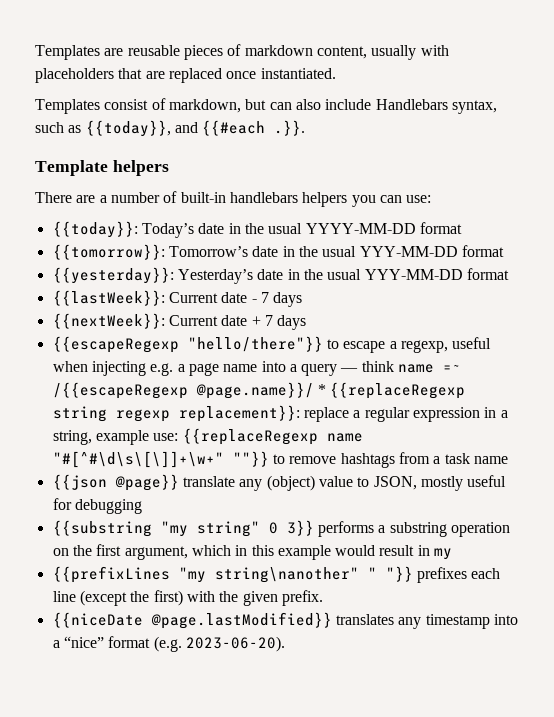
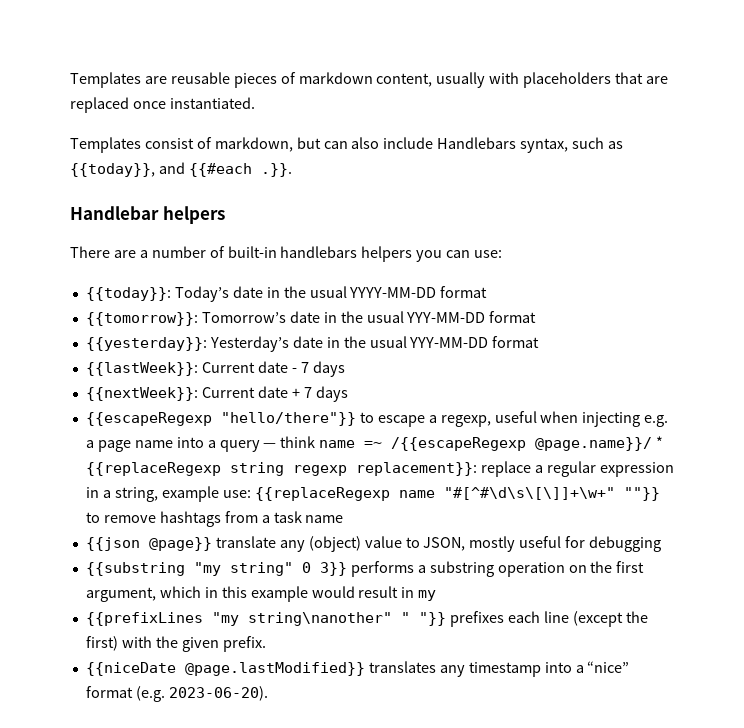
- Template helpers
+ Handlebar helpers

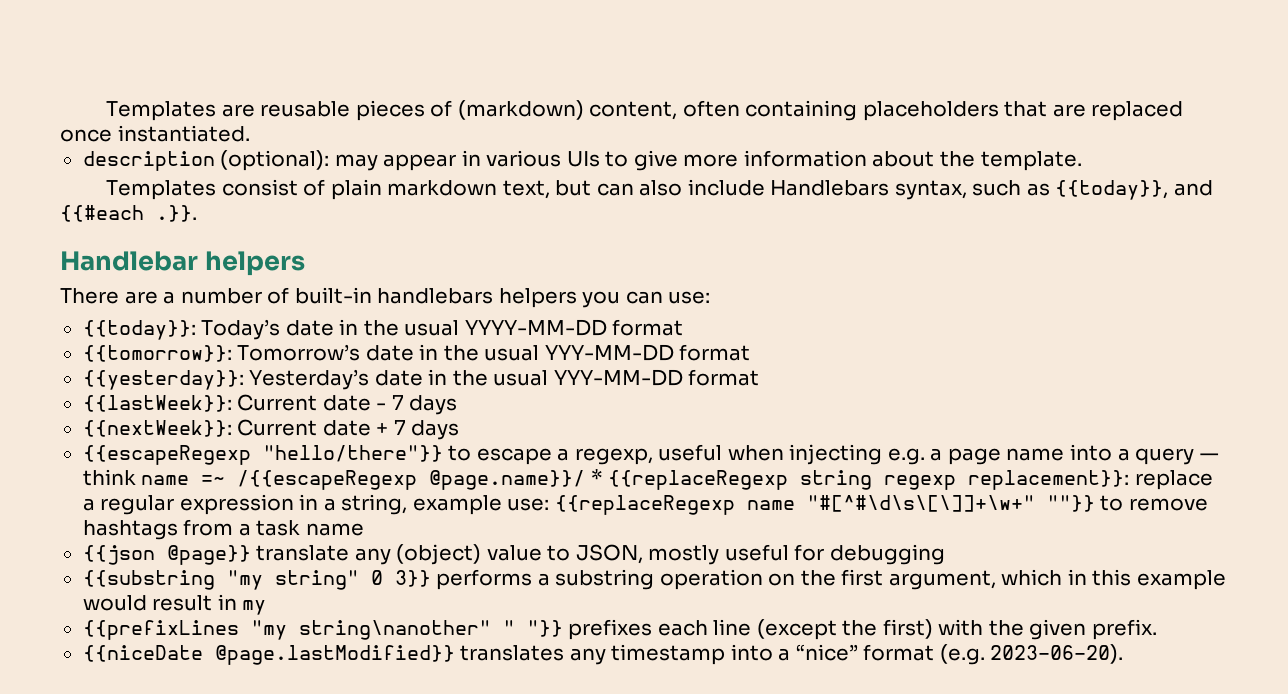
- Templates are reusable pieces of markdown content, usually with placeholders that are replaced once instantiated.
+ Templates are reusable pieces of (markdown) content, often containing placeholders that are replaced once instantiated.
+ description (optional): may appear in various UIs to give more information about the template.
- Templates consist of markdown, but can also include Handlebars syntax, such as {{today}}, and {{#each .}}.
+ Templates consist of plain markdown text, but can also include Handlebars syntax, such as {{today}}, and {{#each .}}.

